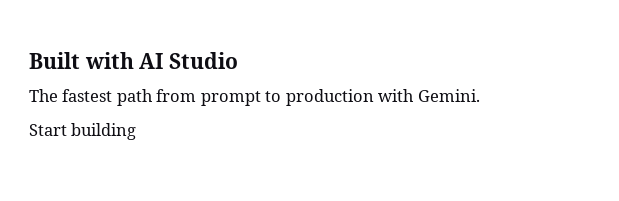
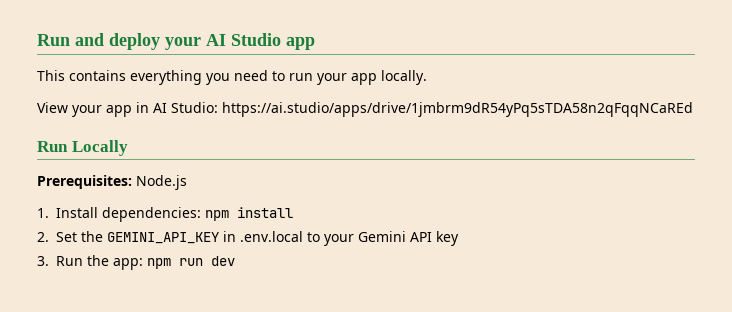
- Built with AI Studio
- The fastest path from prompt to production with Gemini.
- Start building
+ Run and deploy your AI Studio app
+ This contains everything you need to run your app locally.
+ View your app in AI Studio: https://ai.studio/apps/drive/1jmbrm9dR54yPq5sTDA58n2qFqqNCaREd
+ Run Locally
+ Prerequisites: Node.js
+ 1. Install dependencies: npm install
+ 2. Set the GEMINI_API_KEY in .env.local to your Gemini API key
+ 3. Run the app: npm run dev

